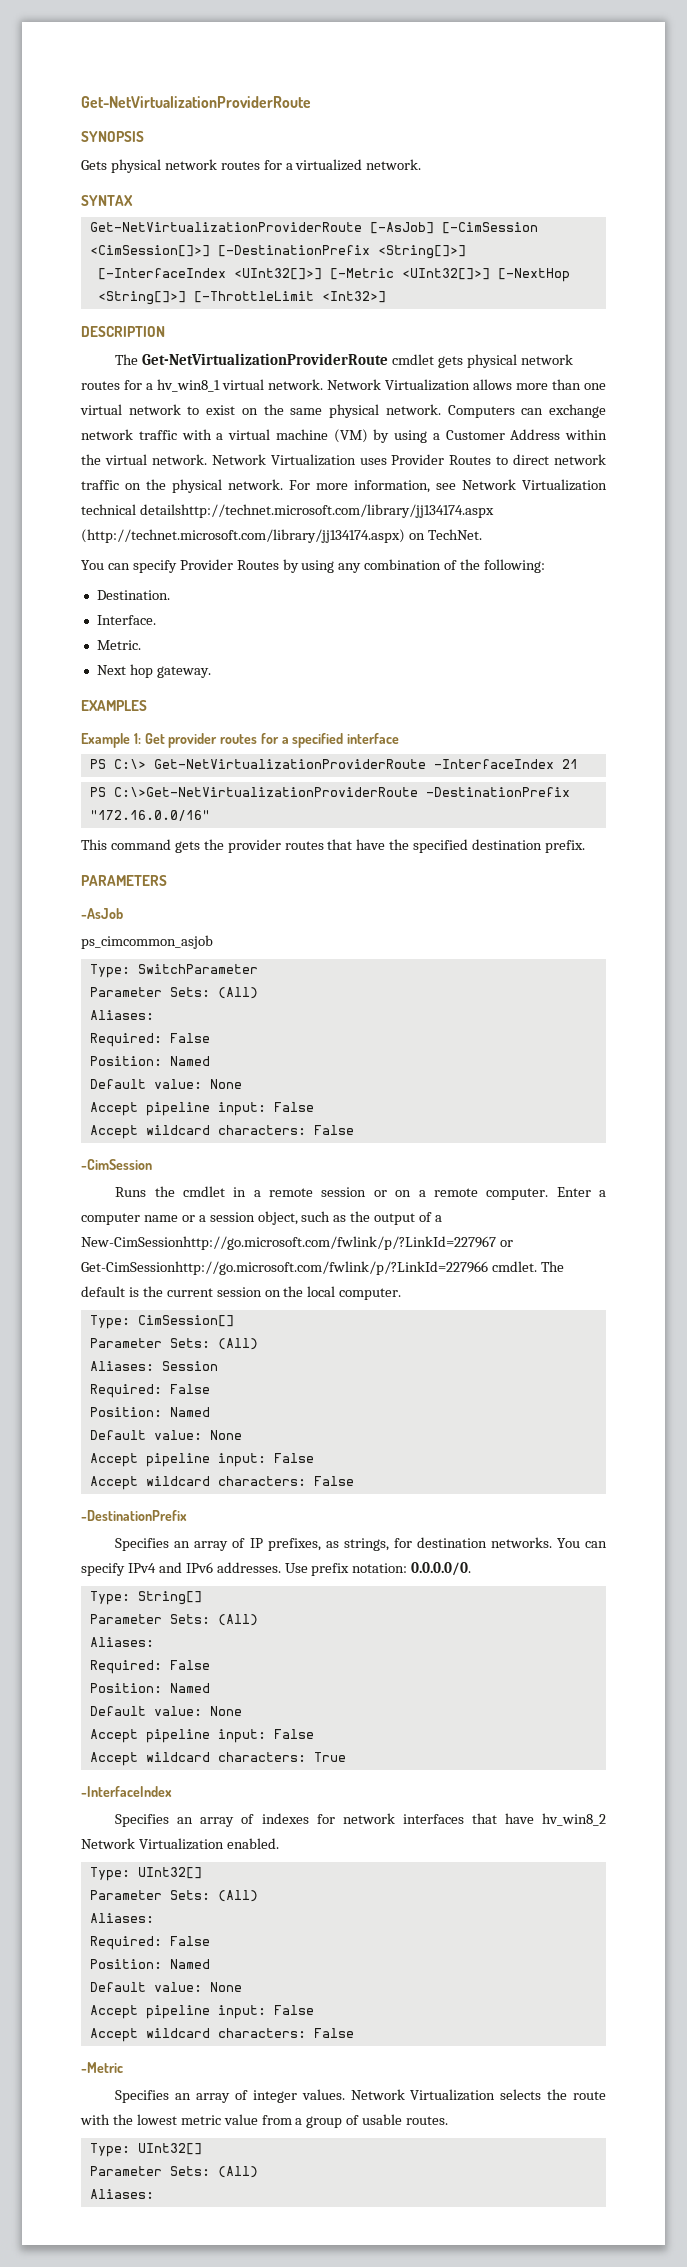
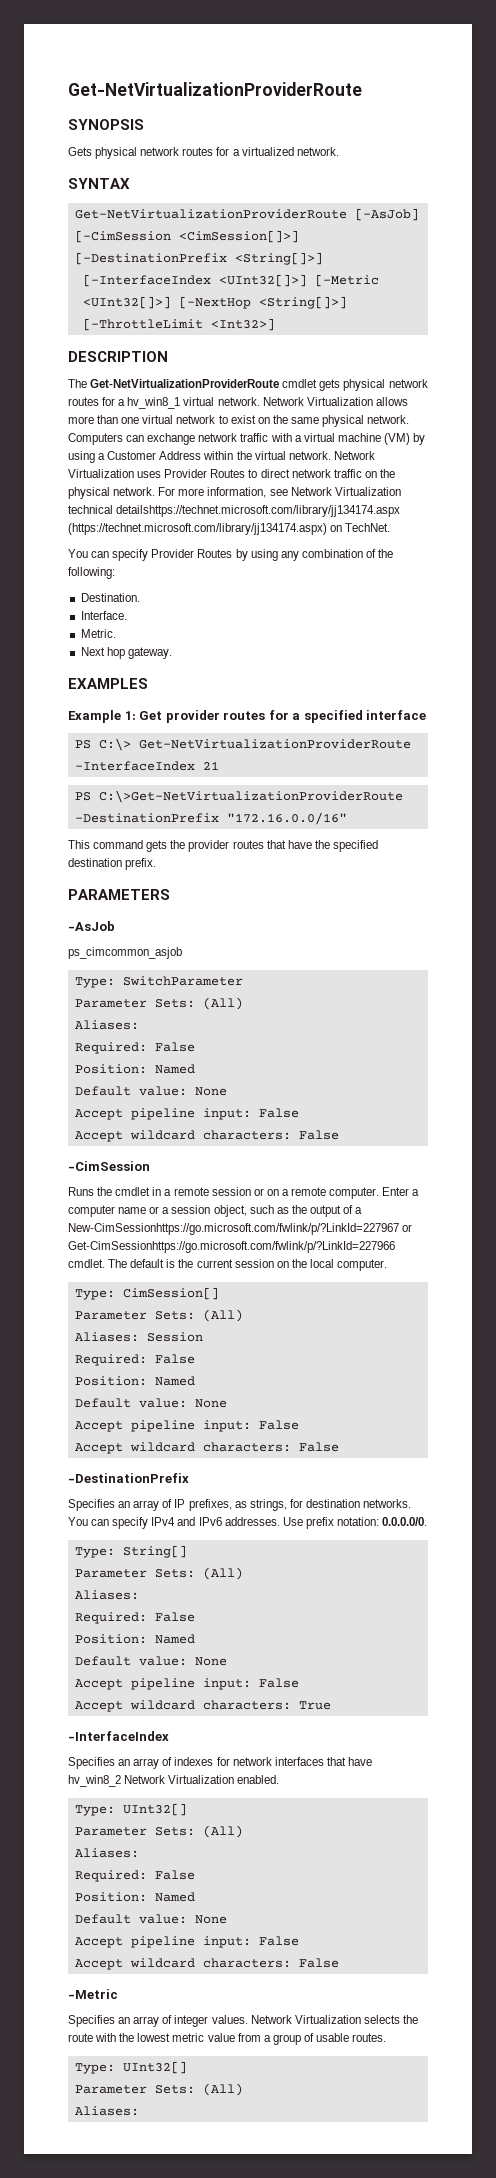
- For more information, see Network Virtualization technical detailshttp://technet.microsoft.com/library/jj134174.aspx (http://technet.microsoft.com/library/jj134174.aspx) on TechNet.
+ For more information, see Network Virtualization technical detailshttps://technet.microsoft.com/library/jj134174.aspx (https://technet.microsoft.com/library/jj134174.aspx) on TechNet.
- Enter a computer name or a session object, such as the output of a New-CimSessionhttp://go.microsoft.com/fwlink/p/?LinkId=227967 or Get-CimSessionhttp://go.microsoft.com/fwlink/p/?LinkId=227966 cmdlet.
+ Enter a computer name or a session object, such as the output of a New-CimSessionhttps://go.microsoft.com/fwlink/p/?LinkId=227967 or Get-CimSessionhttps://go.microsoft.com/fwlink/p/?LinkId=227966 cmdlet.

